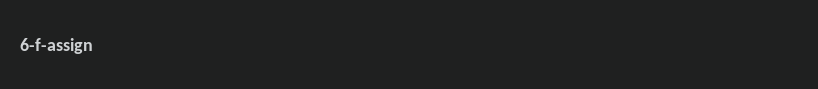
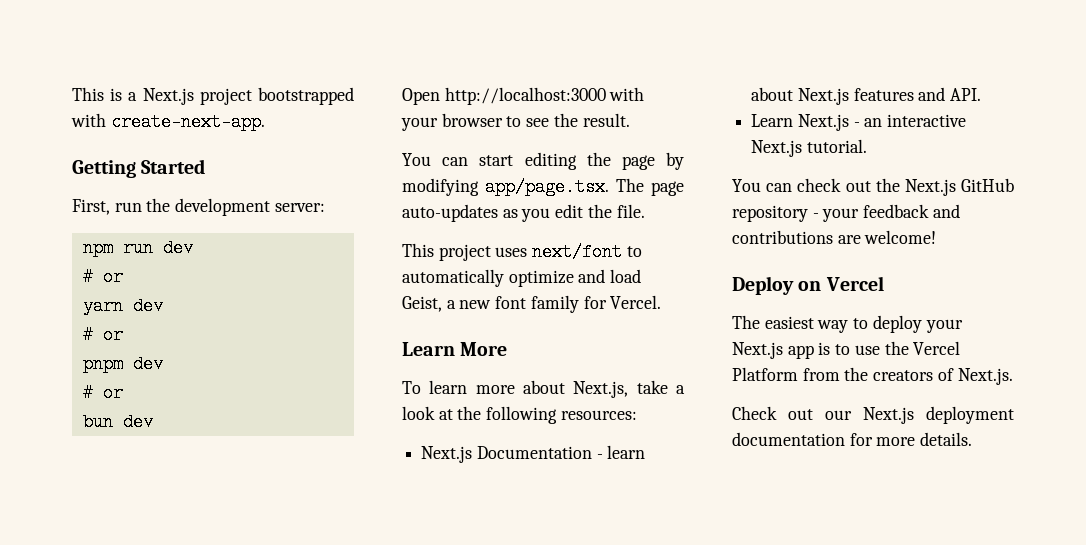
- 6-f-assign
+ This is a Next.js project bootstrapped with create-next-app.
+ Getting Started
+ First, run the development server:
+ npm run dev
+ # or
+ yarn dev
+ # or
+ pnpm dev
+ # or
+ bun dev
+ Open http://localhost:3000 with your browser to see the result.
+ You can start editing the page by modifying app/page.tsx. The page auto-updates as you edit the file.
+ This project uses next/font to automatically optimize and load Geist, a new font family for Vercel.
+ Learn More
+ To learn more about Next.js, take a look at the following resources:
+ Next.js Documentation - learn about Next.js features and API.
+ Learn Next.js - an interactive Next.js tutorial.
+ You can check out the Next.js GitHub repository - your feedback and contributions are welcome!
+ Deploy on Vercel
+ The easiest way to deploy your Next.js app is to use the Vercel Platform from the creators of Next.js.
+ Check out our Next.js deployment documentation for more details.

